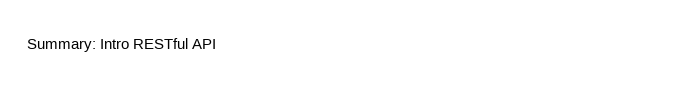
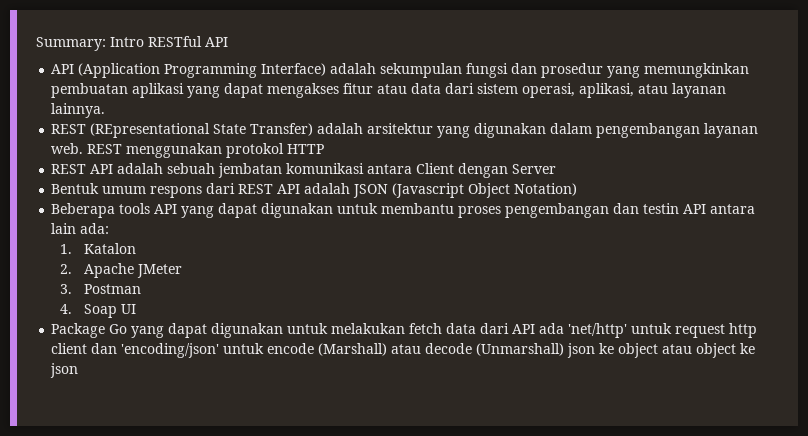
+ API (Application Programming Interface) adalah sekumpulan fungsi dan prosedur yang memungkinkan pembuatan aplikasi yang dapat mengakses fitur atau data dari sistem operasi, aplikasi, atau layanan lainnya.
+ REST (REpresentational State Transfer) adalah arsitektur yang digunakan dalam pengembangan layanan web. REST menggunakan protokol HTTP
+ REST API adalah sebuah jembatan komunikasi antara Client dengan Server
+ Bentuk umum respons dari REST API adalah JSON (Javascript Object Notation)
+ Beberapa tools API yang dapat digunakan untuk membantu proses pengembangan dan testin API antara lain ada:
+ 1. Katalon
+ 2. Apache JMeter
+ 3. Postman
+ 4. Soap UI
+ Package Go yang dapat digunakan untuk melakukan fetch data dari API ada 'net/http' untuk request http client dan 'encoding/json' untuk encode (Marshall) atau decode (Unmarshall) json ke object atau object ke json

